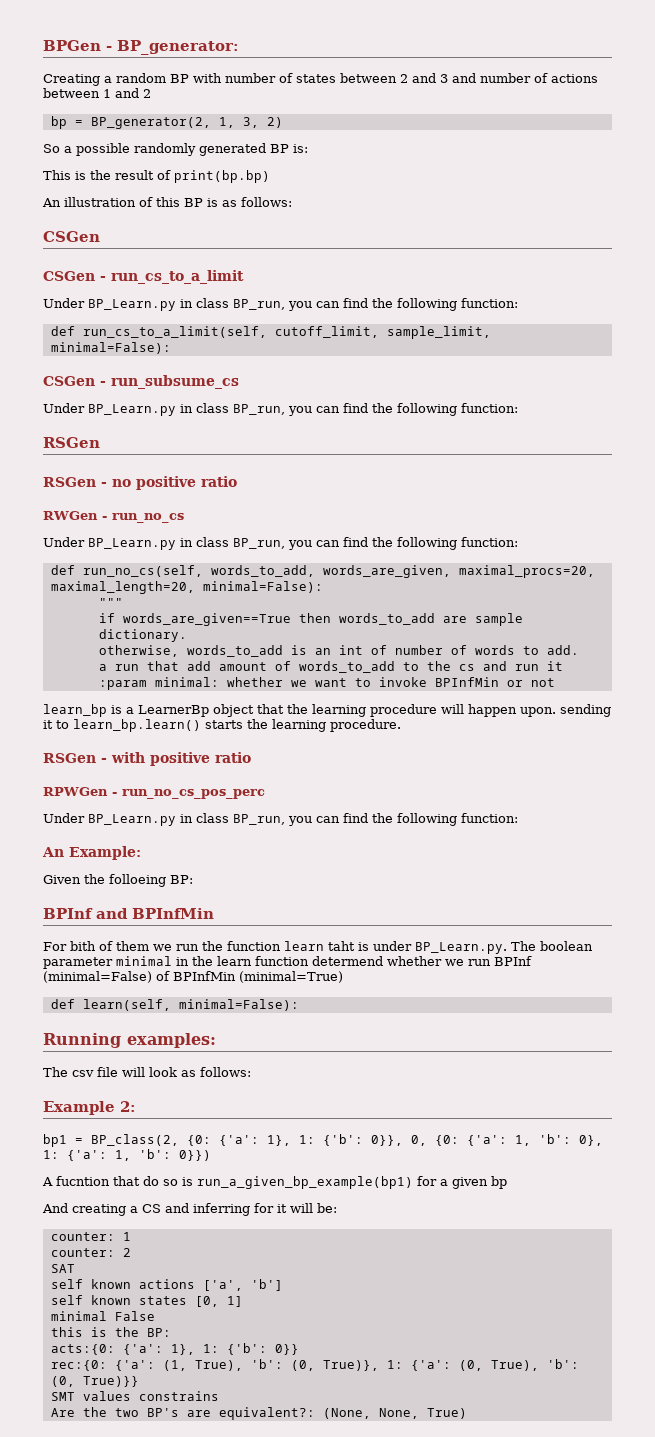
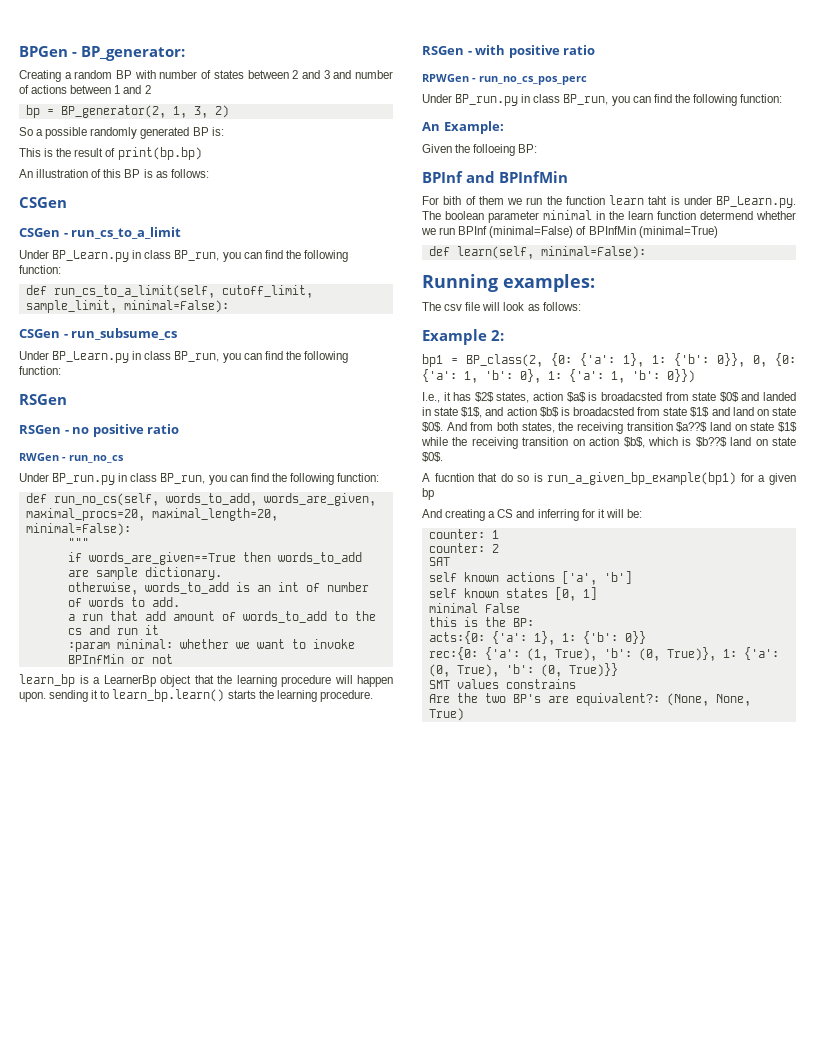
  RWGen - run_no_cs
- Under BP_Learn.py in class BP_run, you can find the following function:
+ Under BP_run.py in class BP_run, you can find the following function:
  RPWGen - run_no_cs_pos_perc
- Under BP_Learn.py in class BP_run, you can find the following function:
+ Under BP_run.py in class BP_run, you can find the following function:
+ I.e., it has $2$ states, action $a$ is broadacsted from state $0$ and landed in state $1$, and action $b$ is broadacsted from state $1$ and land on state $0$. And from both states, the receiving transition $a??$ land on state $1$ while the receiving transition on action $b$, which is $b??$ land on state $0$.

